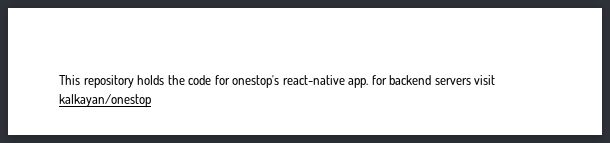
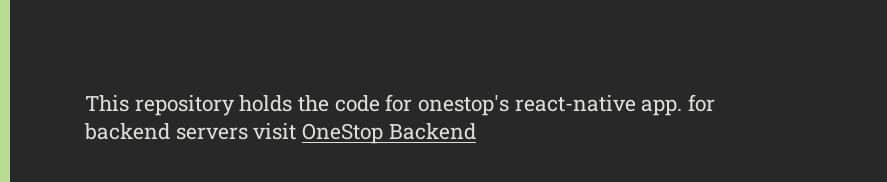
- This repository holds the code for onestop's react-native app. for backend servers visit kalkayan/onestop
+ This repository holds the code for onestop's react-native app. for backend servers visit OneStop Backend

